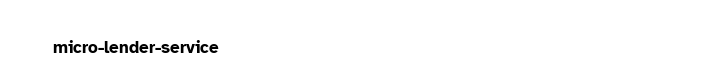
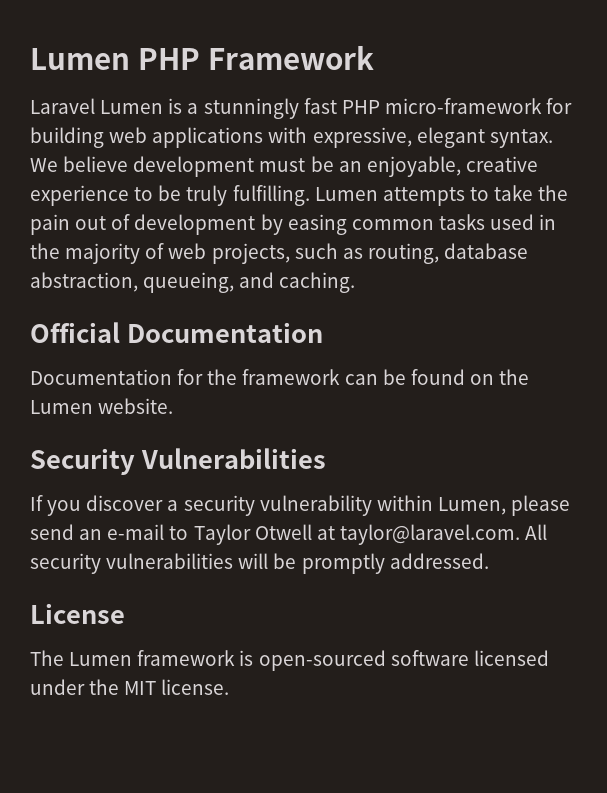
- micro-lender-service
+ Lumen PHP Framework
+ Laravel Lumen is a stunningly fast PHP micro-framework for building web applications with expressive, elegant syntax. We believe development must be an enjoyable, creative experience to be truly fulfilling. Lumen attempts to take the pain out of development by easing common tasks used in the majority of web projects, such as routing, database abstraction, queueing, and caching.
+ Official Documentation
+ Documentation for the framework can be found on the Lumen website.
+ Security Vulnerabilities
+ If you discover a security vulnerability within Lumen, please send an e-mail to Taylor Otwell at taylor@laravel.com. All security vulnerabilities will be promptly addressed.
+ License
+ The Lumen framework is open-sourced software licensed under the MIT license.

